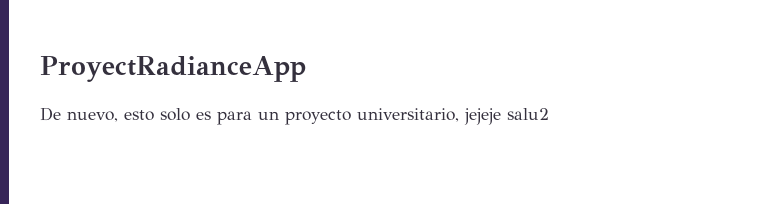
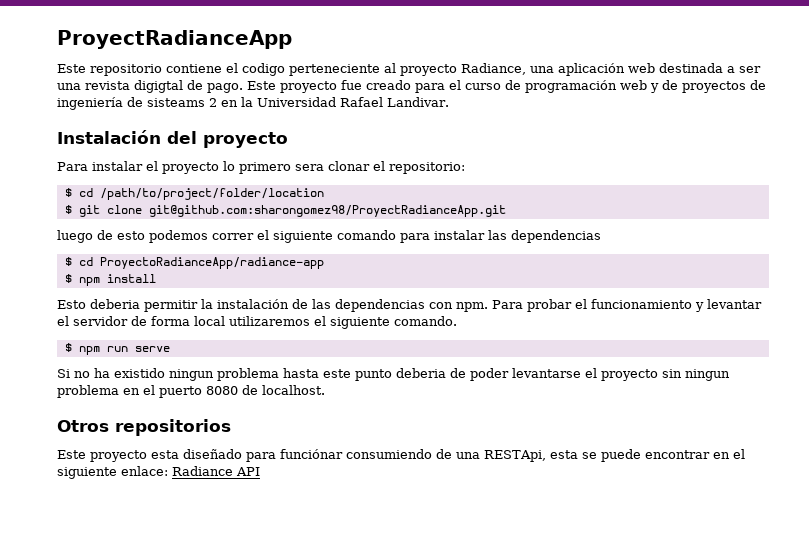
- De nuevo, esto solo es para un proyecto universitario, jejeje salu2
+ Este repositorio contiene el codigo perteneciente al proyecto Radiance, una aplicación web destinada a ser una revista digigtal de pago. Este proyecto fue creado para el curso de programación web y de proyectos de ingeniería de sisteams 2 en la Universidad Rafael Landivar.
+ Instalación del proyecto
+ Para instalar el proyecto lo primero sera clonar el repositorio:
+ $ cd /path/to/project/folder/location
+ $ git clone git@github.com:sharongomez98/ProyectRadianceApp.git
+ luego de esto podemos correr el siguiente comando para instalar las dependencias
+ $ cd ProyectoRadianceApp/radiance-app
+ $ npm install
+ Esto deberia permitir la instalación de las dependencias con npm. Para probar el funcionamiento y levantar el servidor de forma local utilizaremos el siguiente comando.
+ $ npm run serve
+ Si no ha existido ningun problema hasta este punto deberia de poder levantarse el proyecto sin ningun problema en el puerto 8080 de localhost.
+ Otros repositorios
+ Este proyecto esta diseñado para funciónar consumiendo de una RESTApi, esta se puede encontrar en el siguiente enlace: Radiance API

